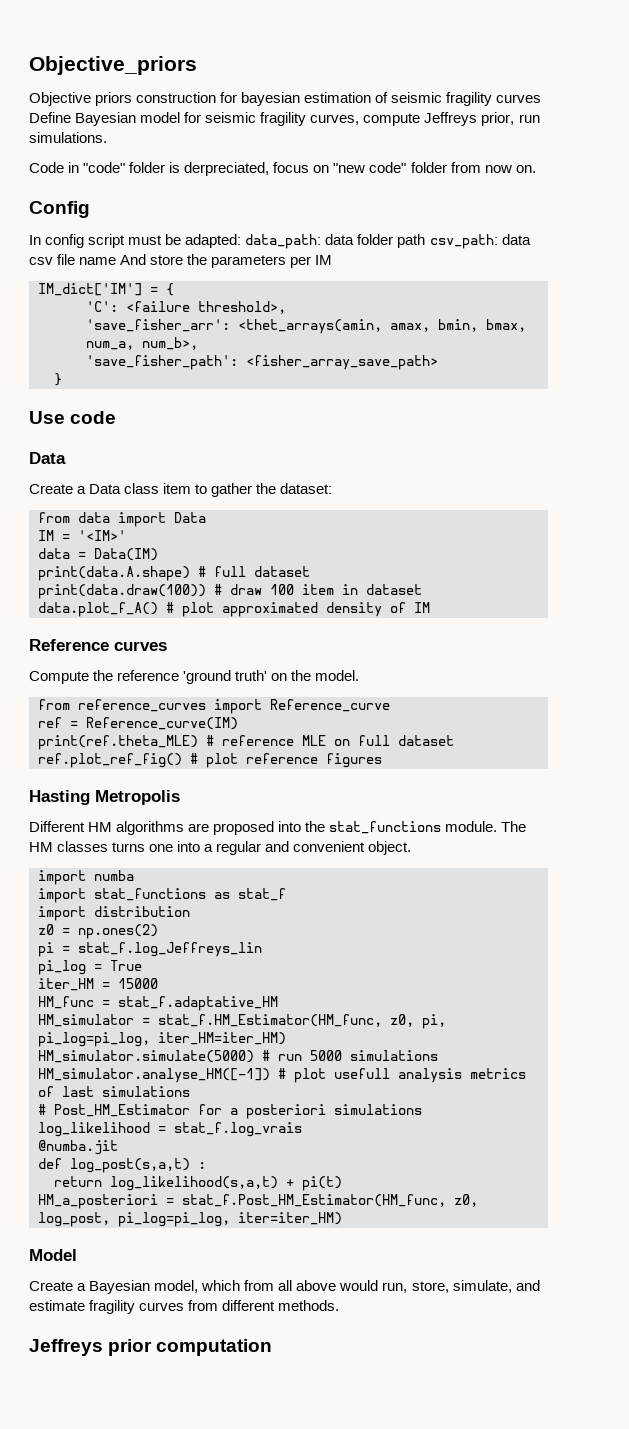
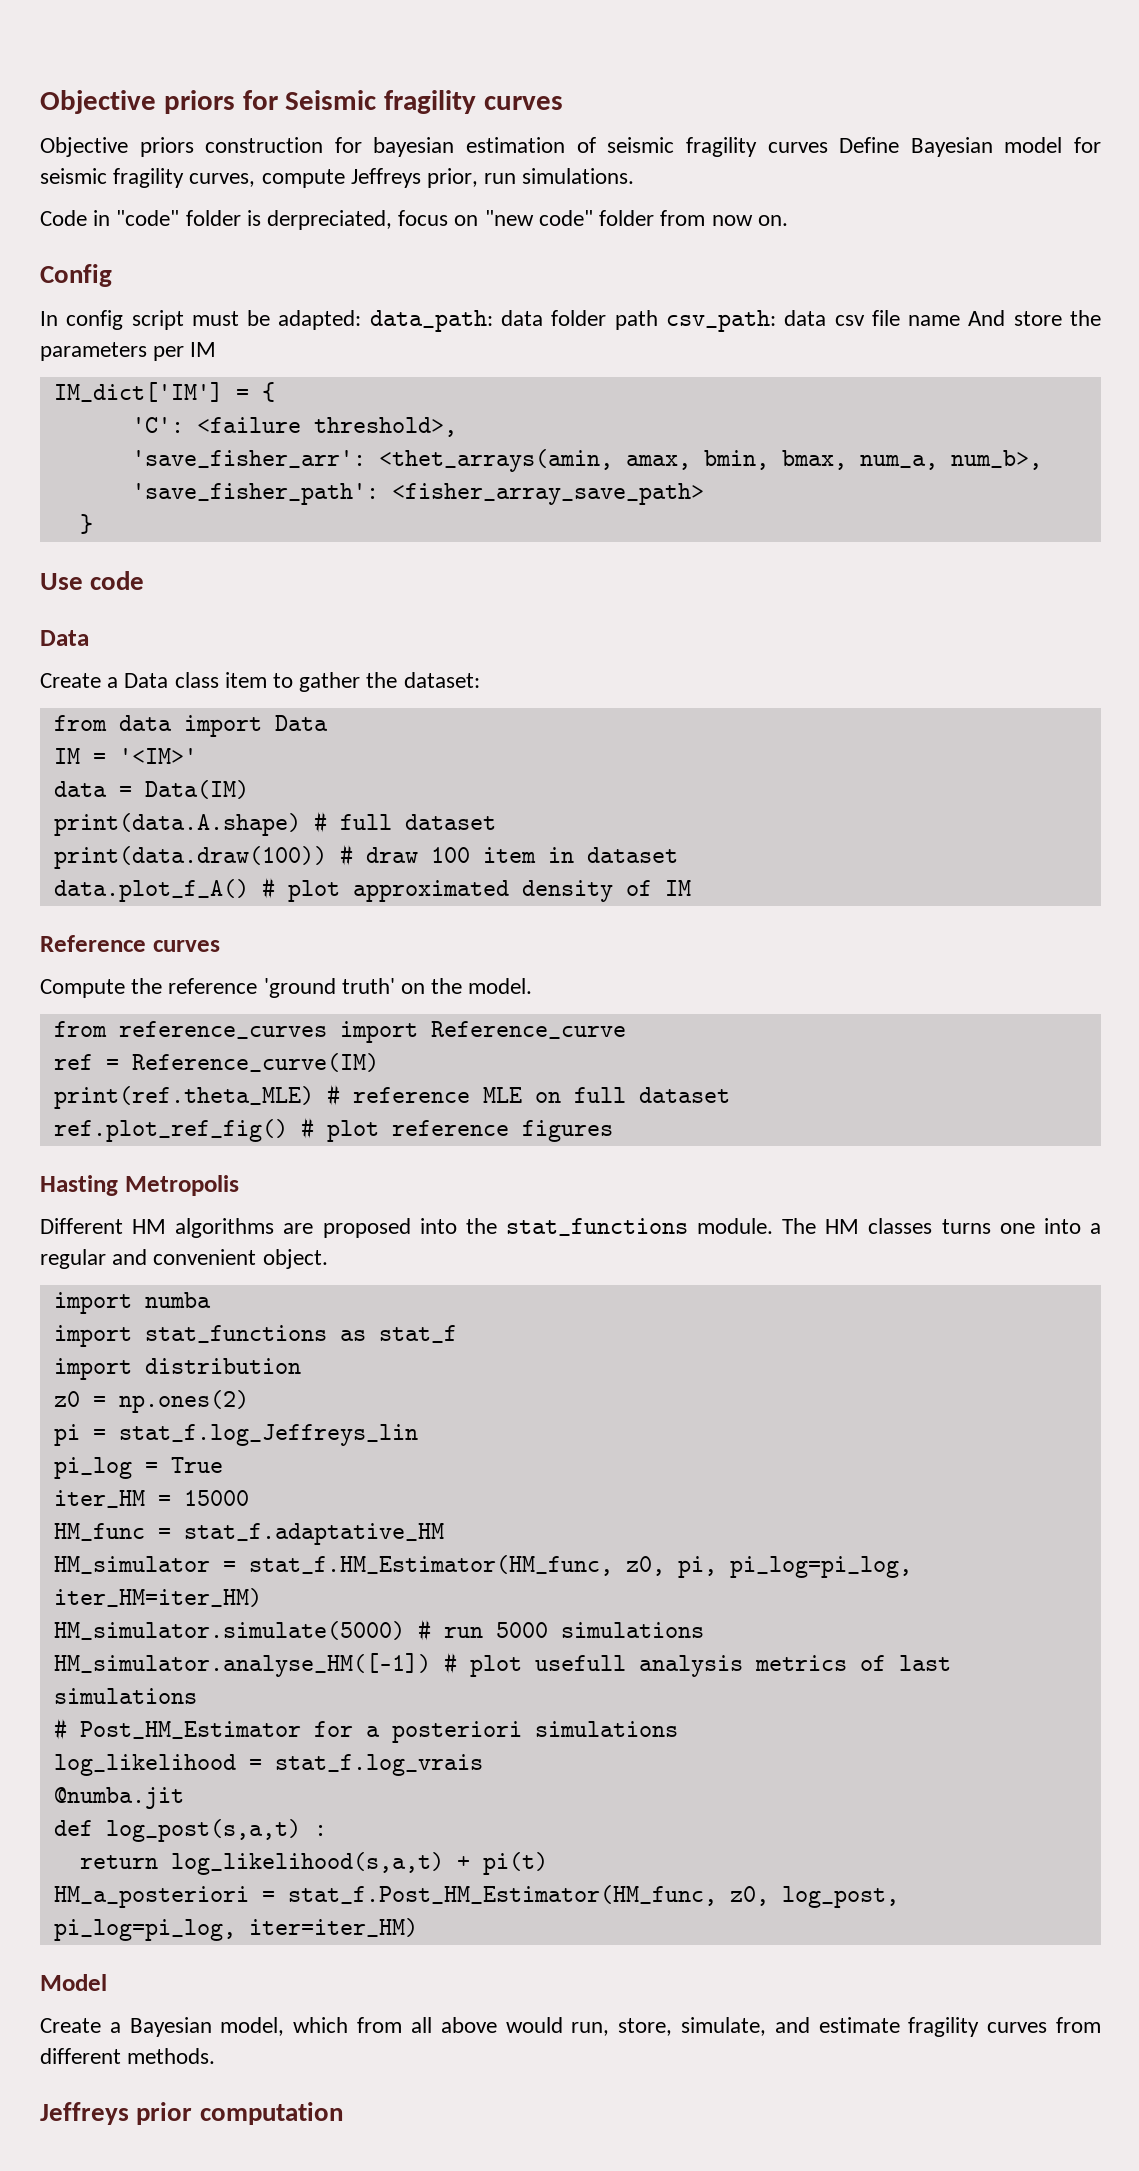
- Objective_priors
+ Objective priors for Seismic fragility curves

